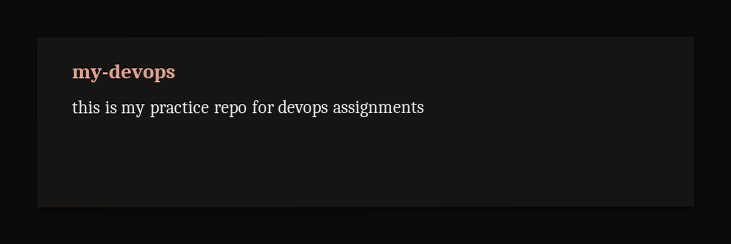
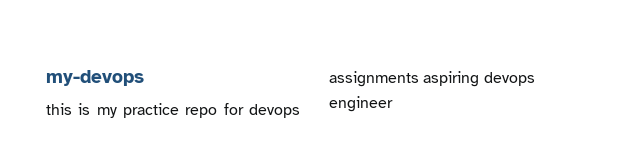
- this is my practice repo for devops assignments
+ this is my practice repo for devops assignments aspiring devops engineer

